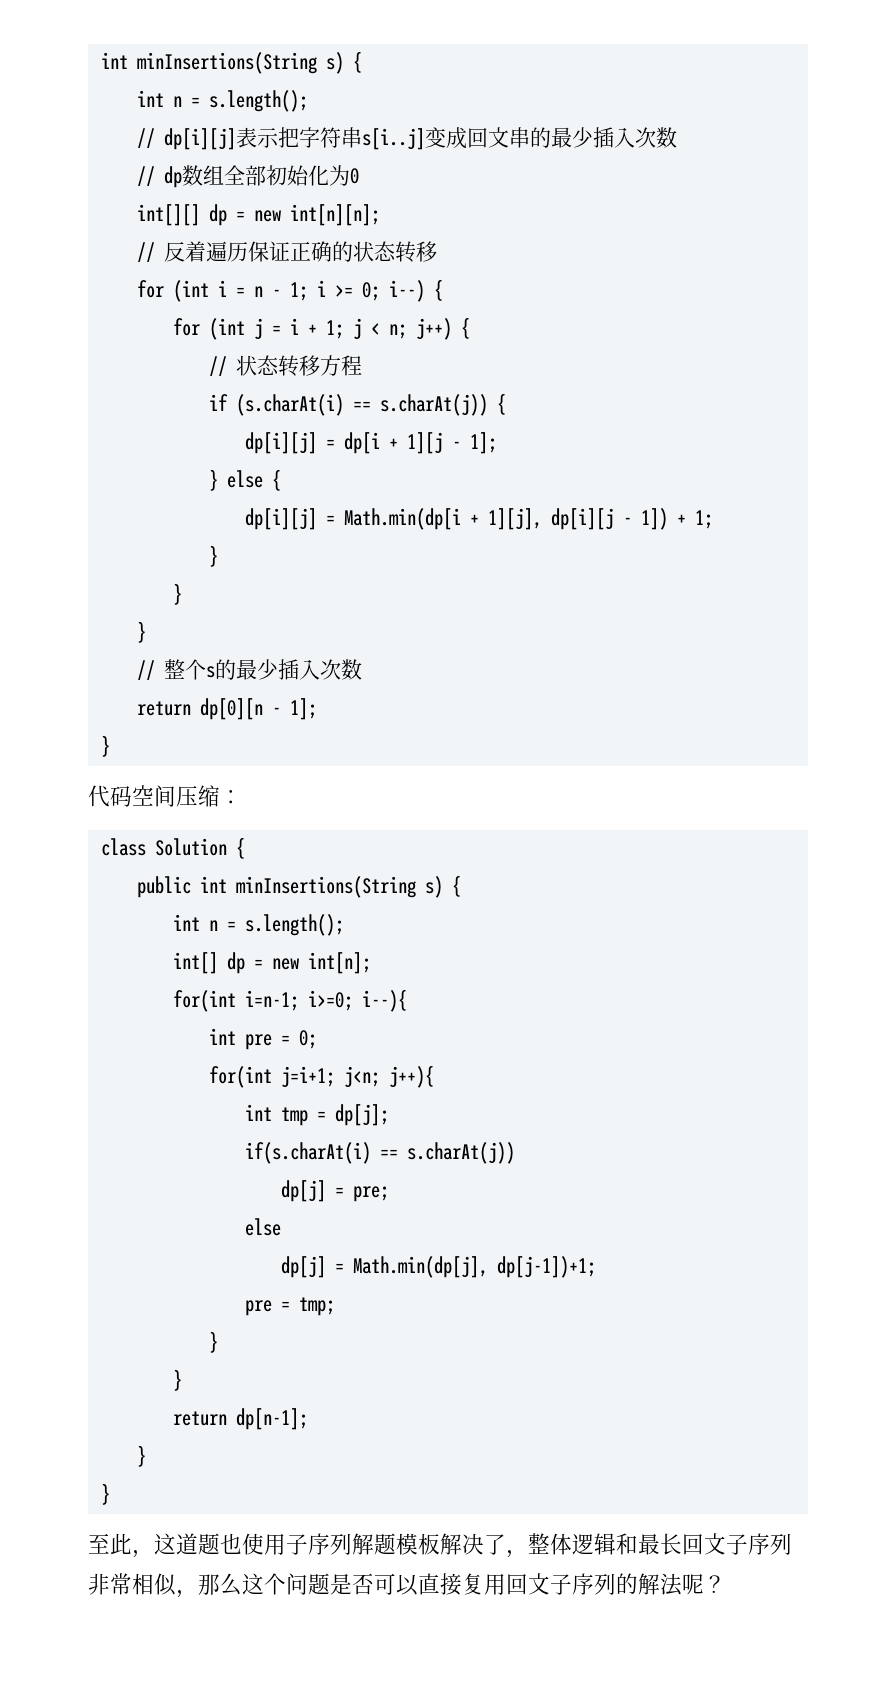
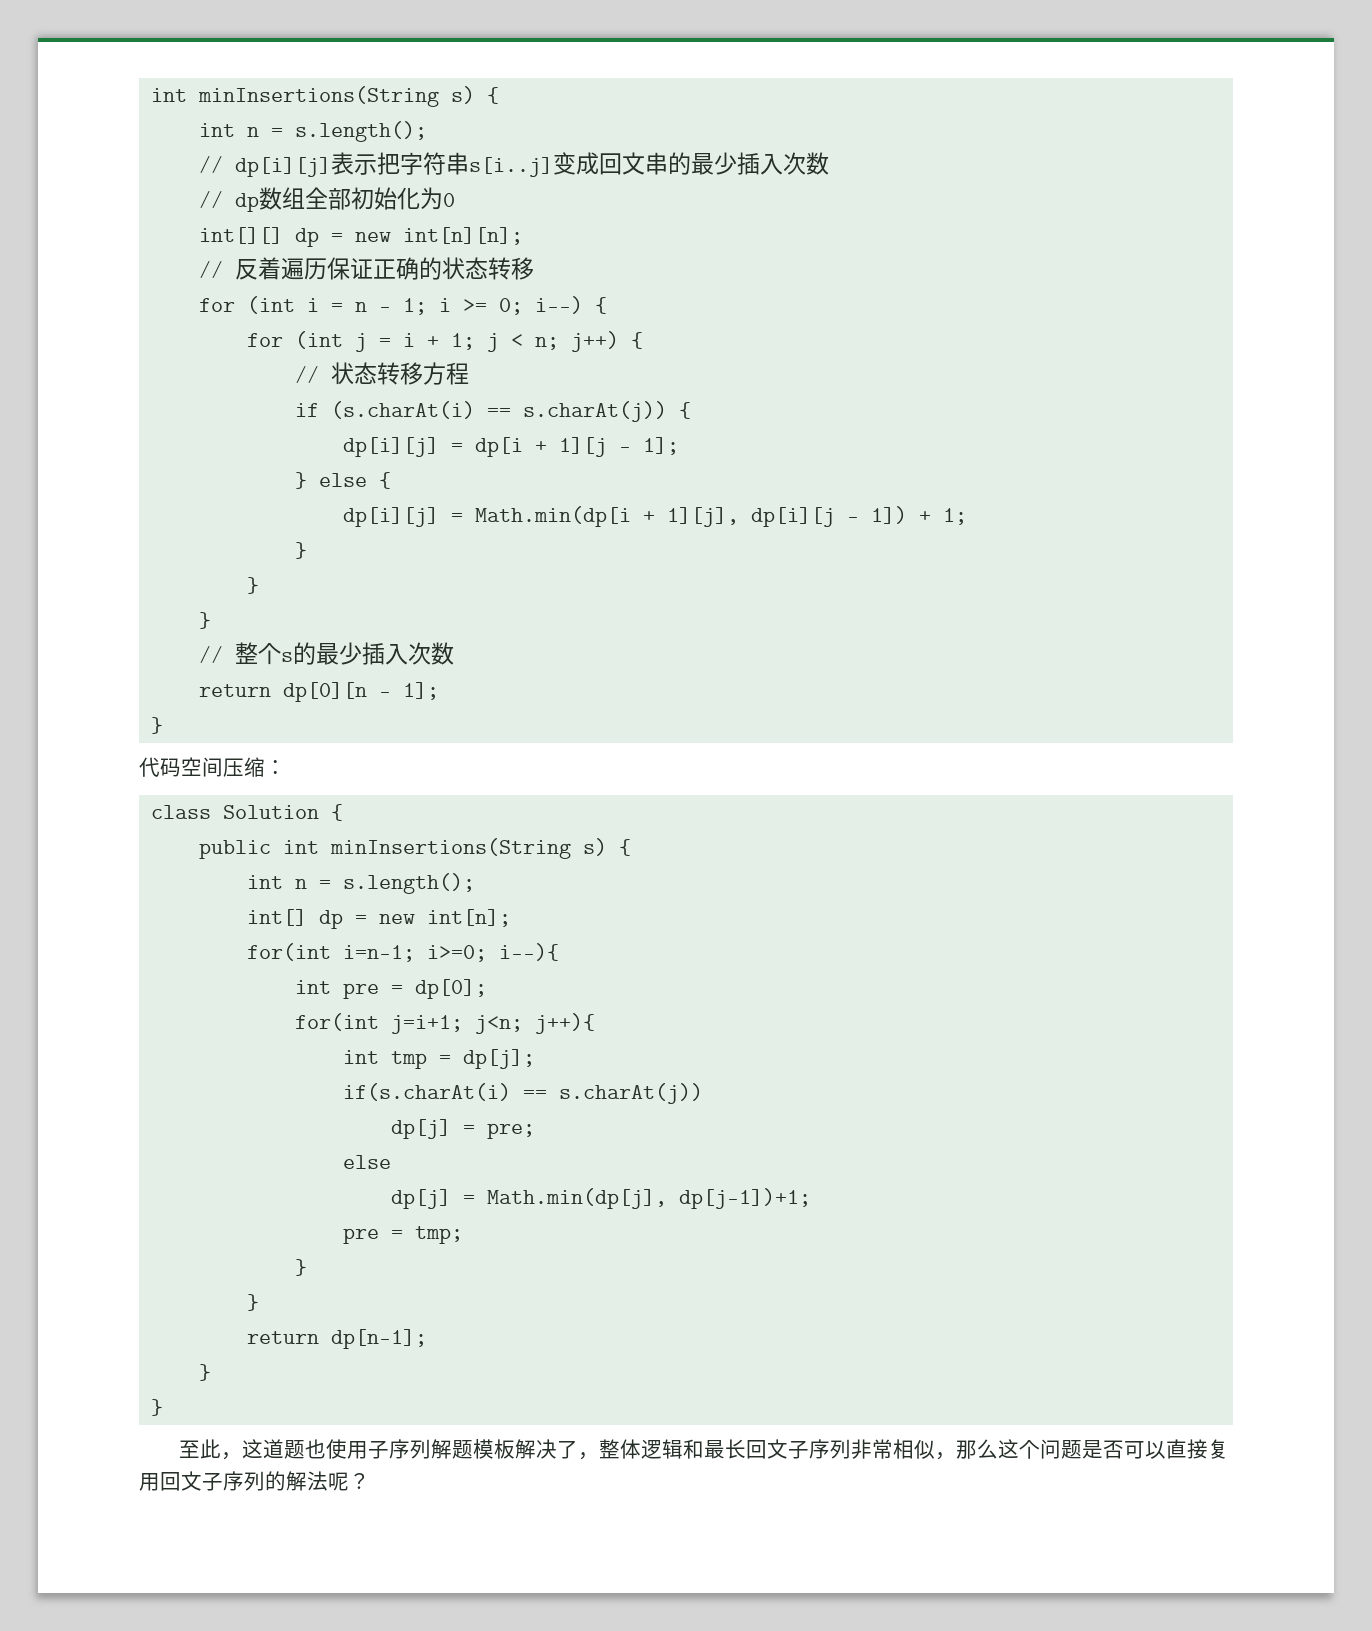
- int pre = 0;
+ int pre = dp[0];

